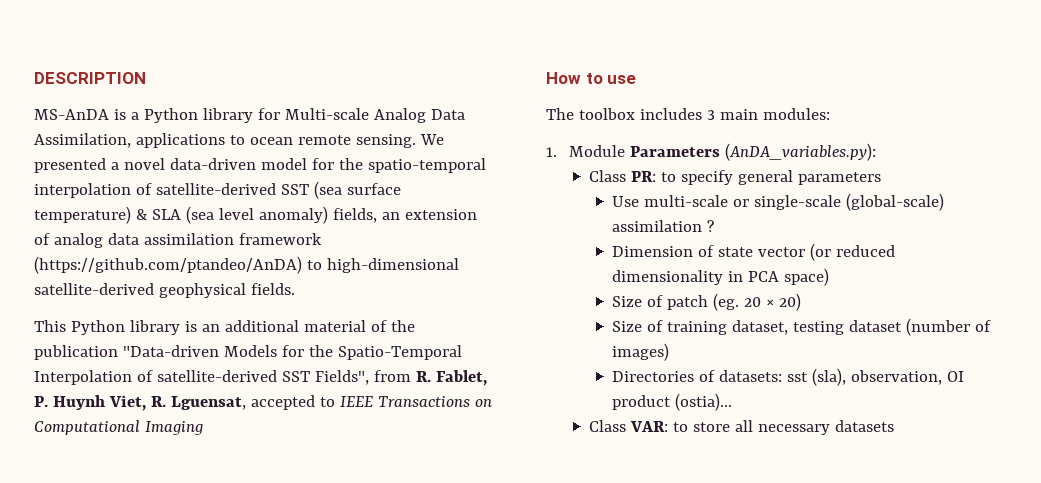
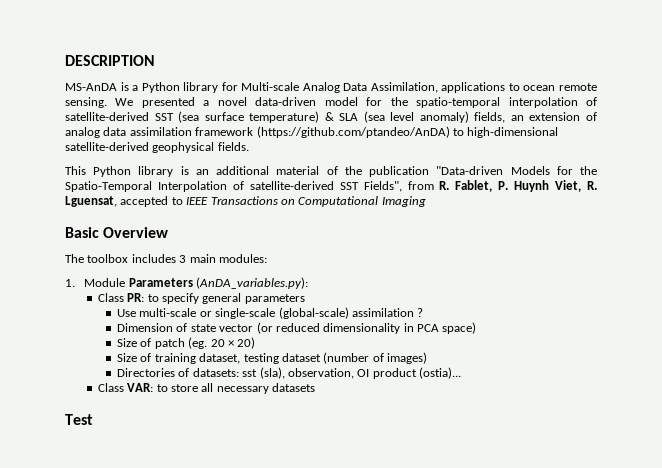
- How to use
+ Basic Overview
+ Test

